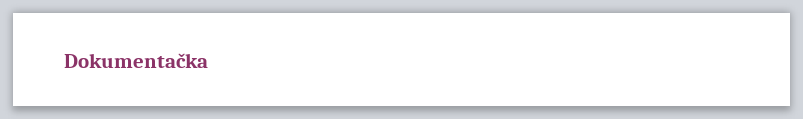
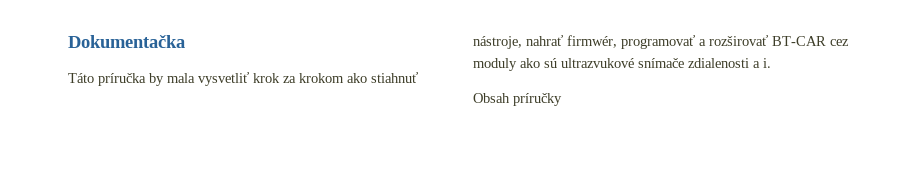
+ Táto príručka by mala vysvetliť krok za krokom ako stiahnuť nástroje, nahrať firmwér, programovať a rozširovať BT-CAR cez moduly ako sú ultrazvukové snímače zdialenosti a i.
+ Obsah príručky

